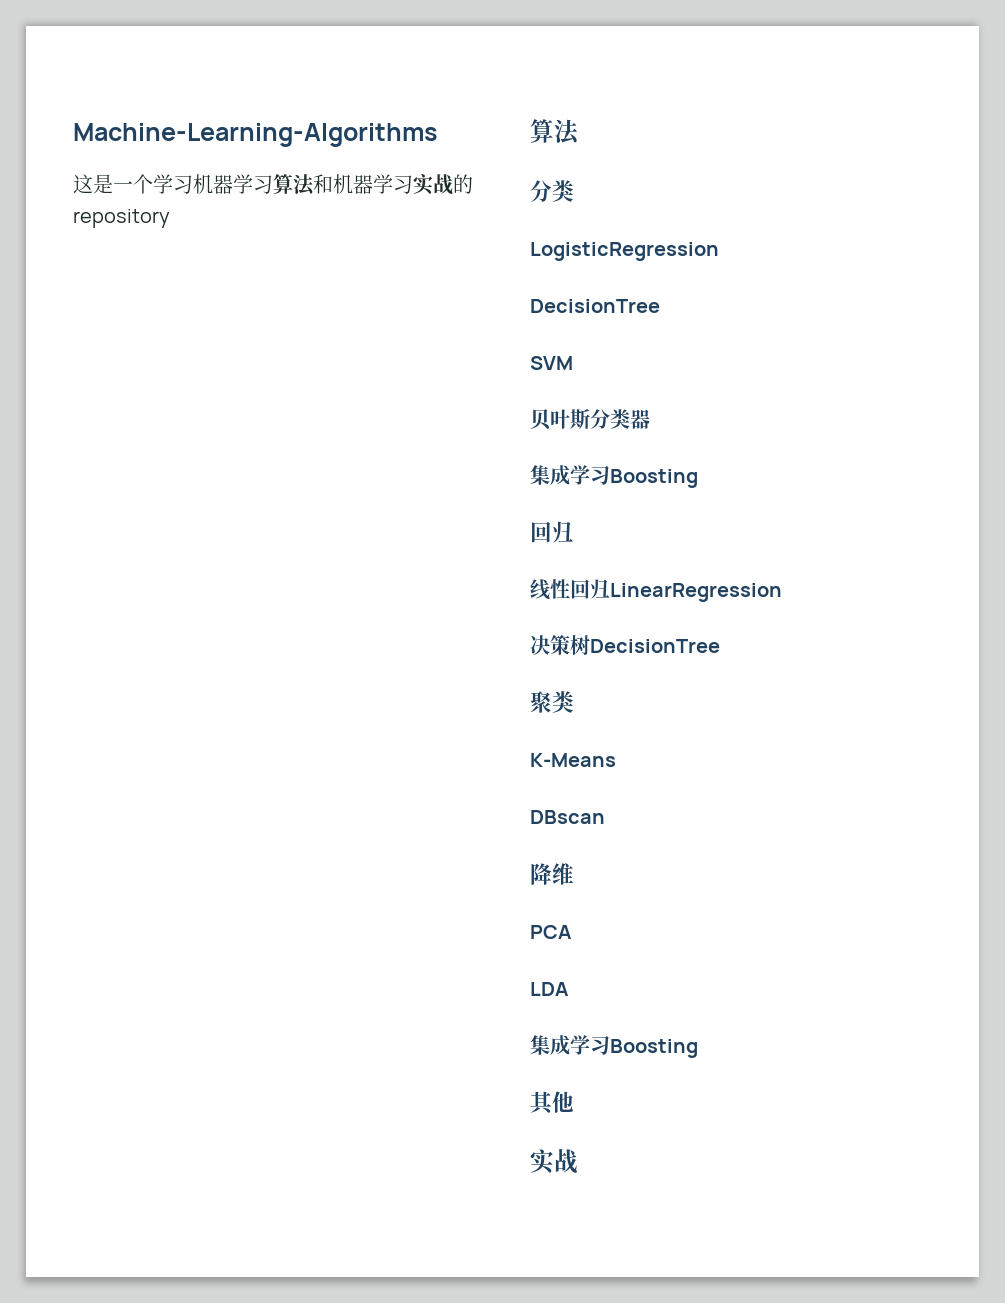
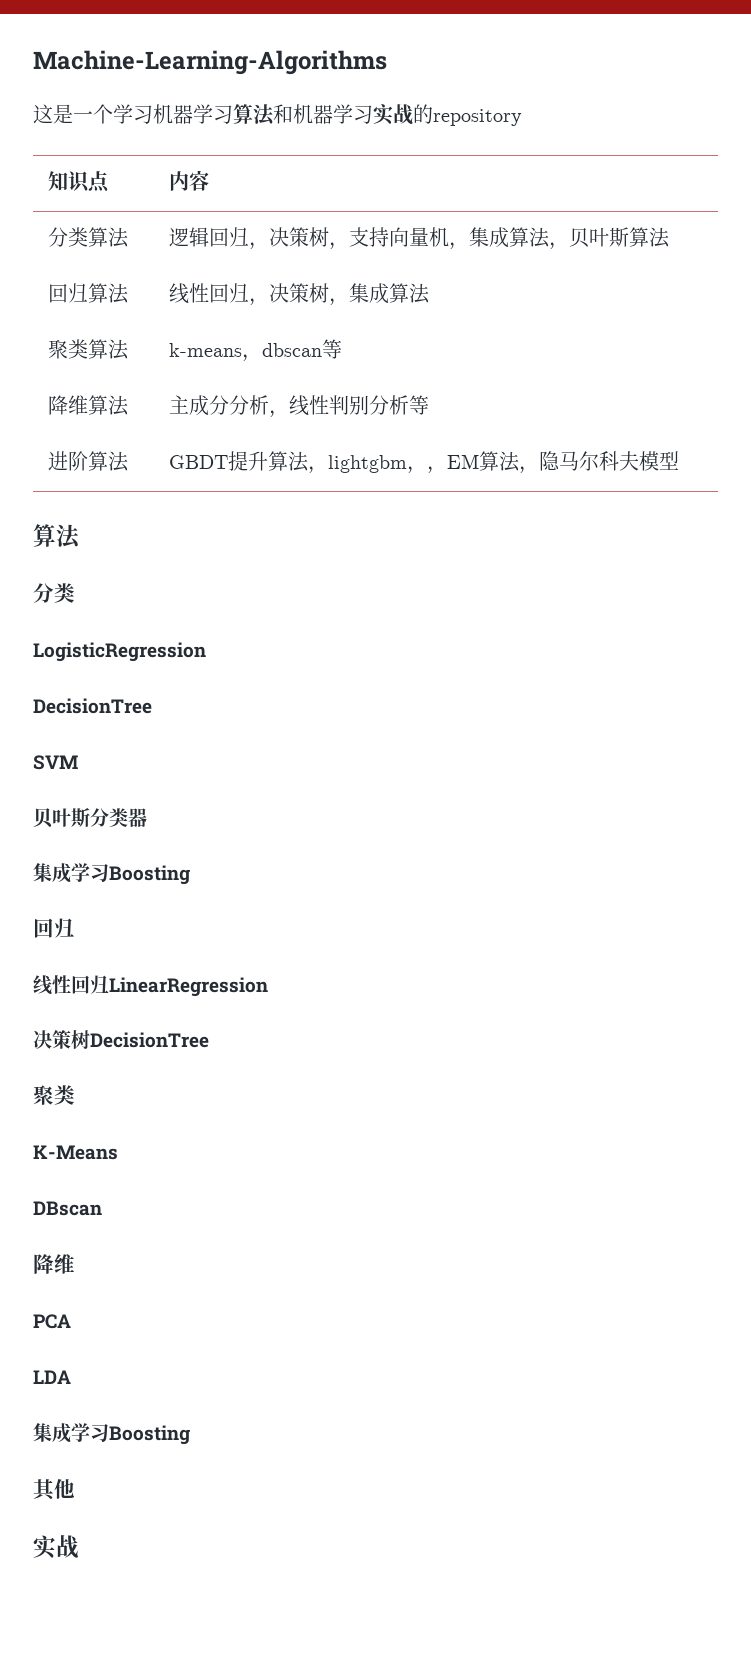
+ 知识点 | 内容
+ 分类算法 | 逻辑回归，决策树，支持向量机，集成算法，贝叶斯算法
+ 回归算法 | 线性回归，决策树，集成算法
+ 聚类算法 | k-means，dbscan等
+ 降维算法 | 主成分分析，线性判别分析等
+ 进阶算法 | GBDT提升算法，lightgbm，，EM算法，隐马尔科夫模型

